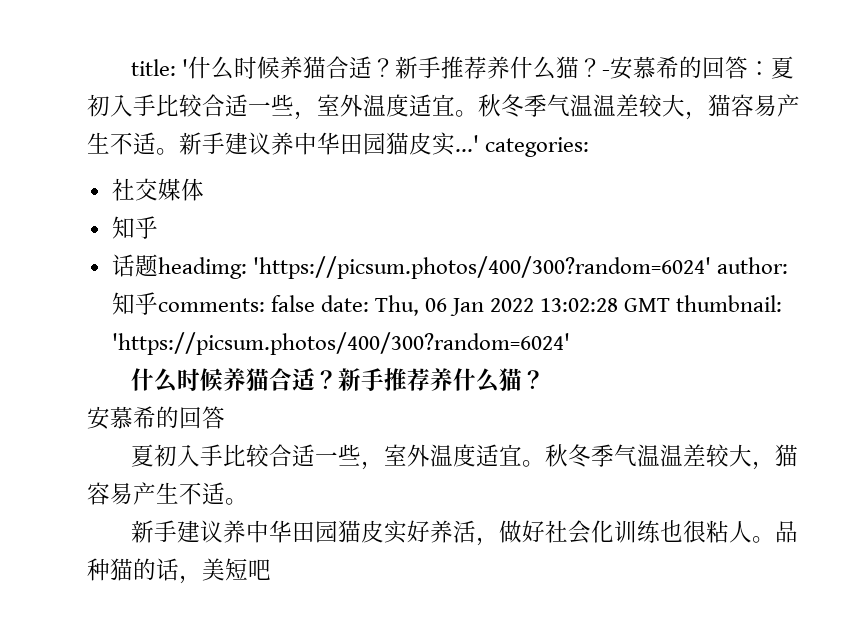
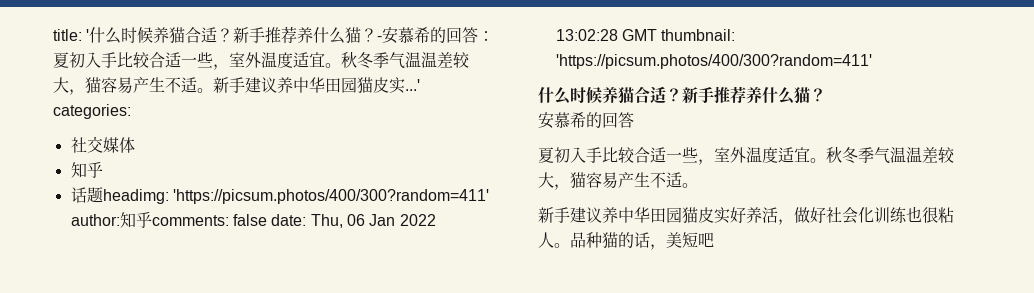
- 话题headimg: 'https://picsum.photos/400/300?random=6024' author:知乎comments: false date: Thu, 06 Jan 2022 13:02:28 GMT thumbnail: 'https://picsum.photos/400/300?random=6024'
+ 话题headimg: 'https://picsum.photos/400/300?random=411' author:知乎comments: false date: Thu, 06 Jan 2022 13:02:28 GMT thumbnail: 'https://picsum.photos/400/300?random=411'

